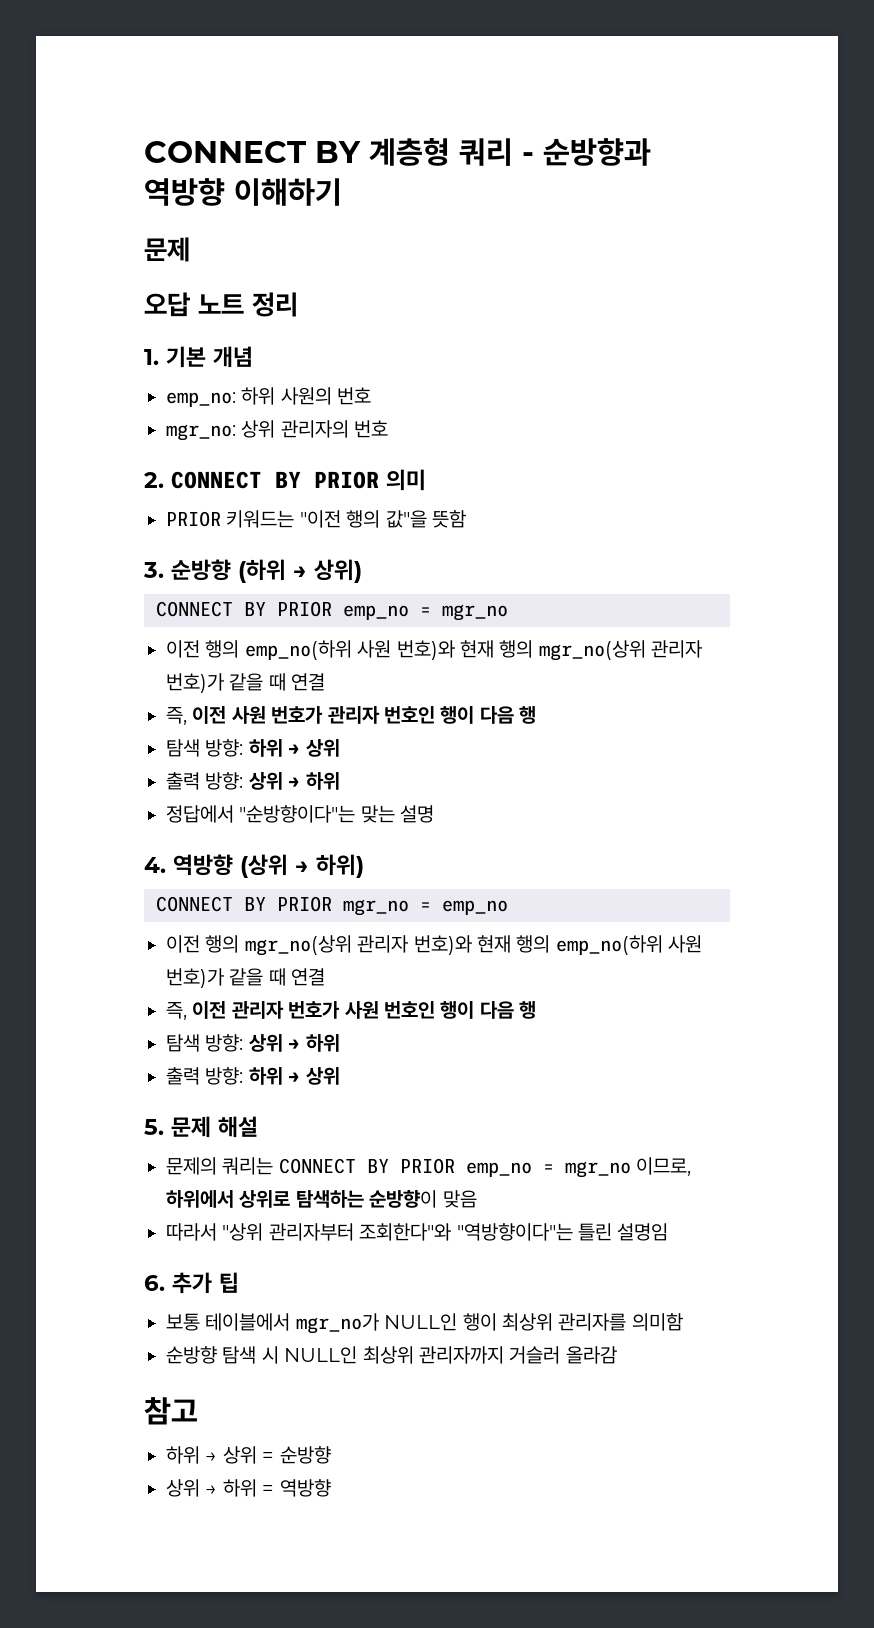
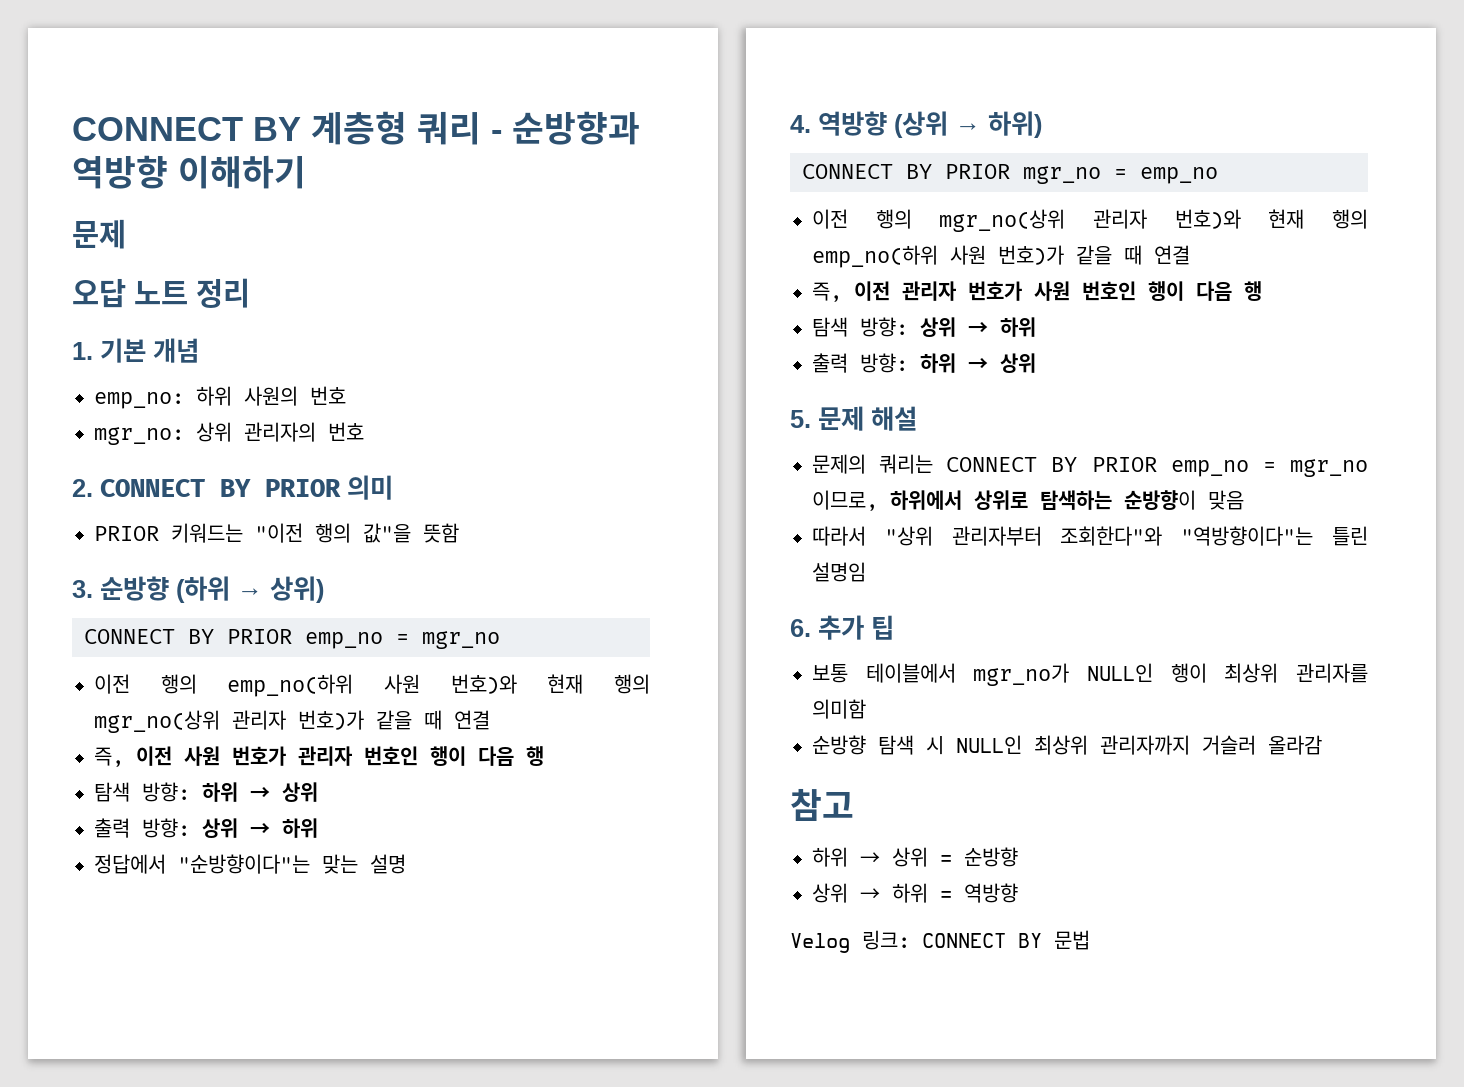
+ Velog 링크: CONNECT BY 문법

